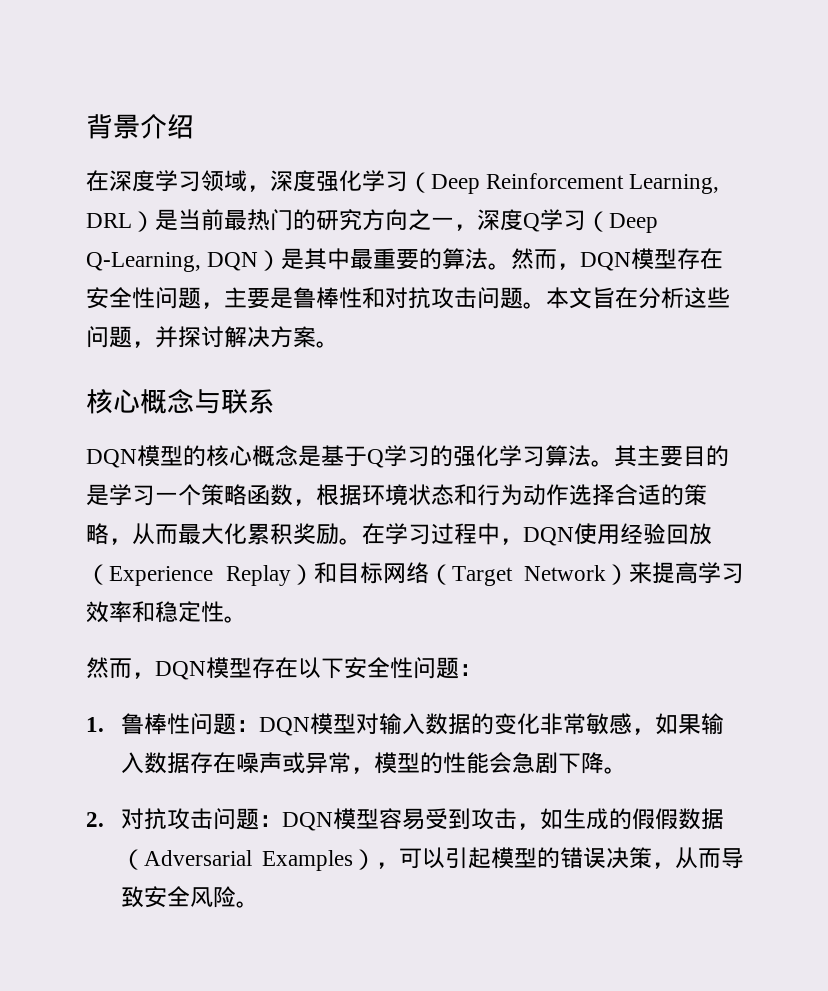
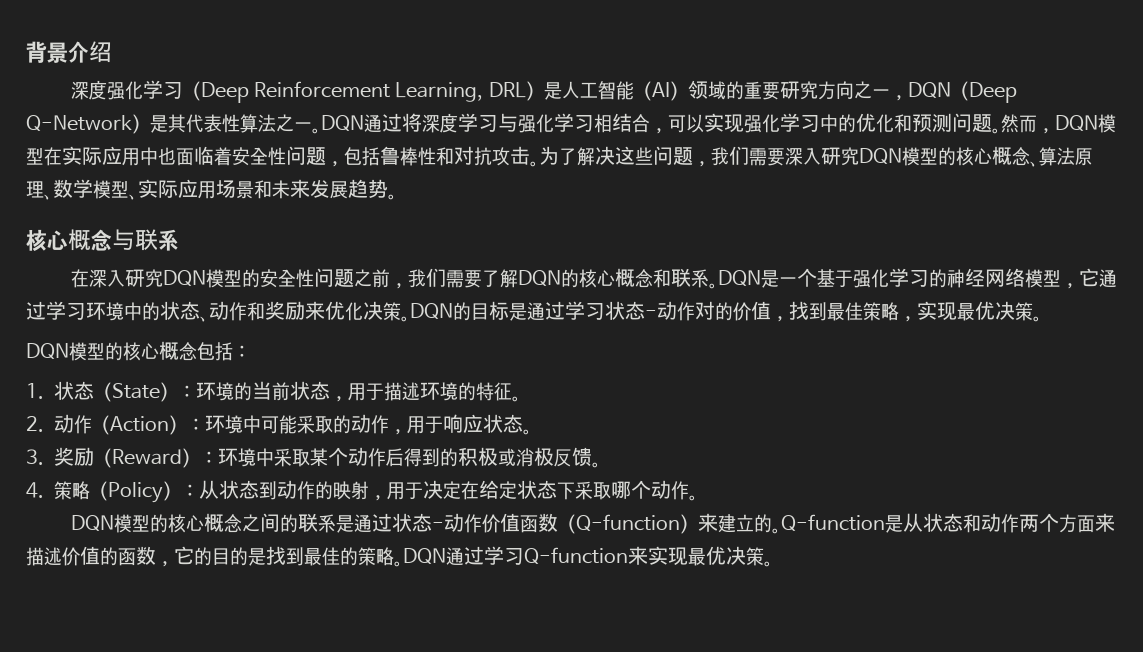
- 在深度学习领域，深度强化学习（Deep Reinforcement Learning, DRL）是当前最热门的研究方向之一，深度Q学习（Deep Q-Learning, DQN）是其中最重要的算法。然而，DQN模型存在安全性问题，主要是鲁棒性和对抗攻击问题。本文旨在分析这些问题，并探讨解决方案。
+ 深度强化学习（Deep Reinforcement Learning, DRL）是人工智能（AI）领域的重要研究方向之一，DQN（Deep Q-Network）是其代表性算法之一。DQN通过将深度学习与强化学习相结合，可以实现强化学习中的优化和预测问题。然而，DQN模型在实际应用中也面临着安全性问题，包括鲁棒性和对抗攻击。为了解决这些问题，我们需要深入研究DQN模型的核心概念、算法原理、数学模型、实际应用场景和未来发展趋势。
  核心概念与联系
- DQN模型的核心概念是基于Q学习的强化学习算法。其主要目的是学习一个策略函数，根据环境状态和行为动作选择合适的策略，从而最大化累积奖励。在学习过程中，DQN使用经验回放（Experience Replay）和目标网络（Target Network）来提高学习效率和稳定性。
- 然而，DQN模型存在以下安全性问题：
- 1.鲁棒性问题：DQN模型对输入数据的变化非常敏感，如果输入数据存在噪声或异常，模型的性能会急剧下降。
- 2.对抗攻击问题：DQN模型容易受到攻击，如生成的假假数据（Adversarial Examples），可以引起模型的错误决策，从而导致安全风险。
+ 在深入研究DQN模型的安全性问题之前，我们需要了解DQN的核心概念和联系。DQN是一个基于强化学习的神经网络模型，它通过学习环境中的状态、动作和奖励来优化决策。DQN的目标是通过学习状态-动作对的价值，找到最佳策略，实现最优决策。
+ DQN模型的核心概念包括：
+ 1.状态（State）：环境的当前状态，用于描述环境的特征。
+ 2.动作（Action）：环境中可能采取的动作，用于响应状态。
+ 3.奖励（Reward）：环境中采取某个动作后得到的积极或消极反馈。
+ 4.策略（Policy）：从状态到动作的映射，用于决定在给定状态下采取哪个动作。
+ DQN模型的核心概念之间的联系是通过状态-动作价值函数（Q-function）来建立的。Q-function是从状态和动作两个方面来描述价值的函数，它的目的是找到最佳的策略。DQN通过学习Q-function来实现最优决策。

